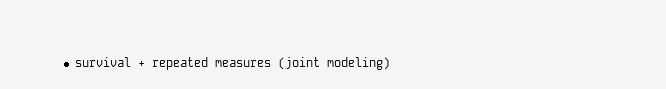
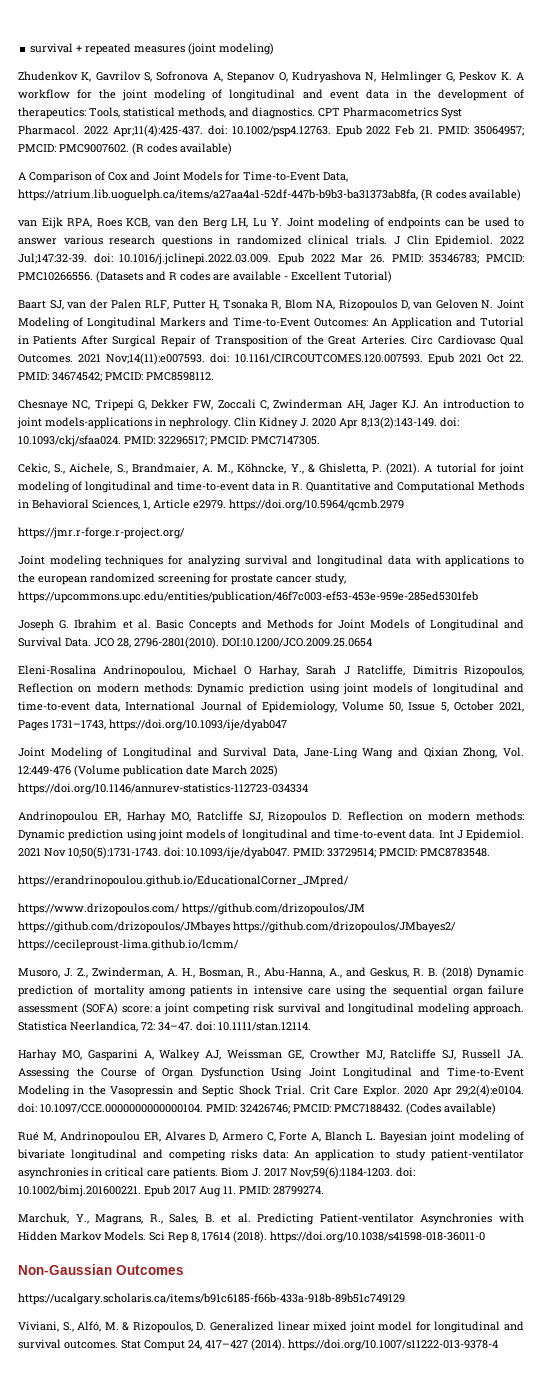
+ Zhudenkov K, Gavrilov S, Sofronova A, Stepanov O, Kudryashova N, Helmlinger G, Peskov K. A workflow for the joint modeling of longitudinal and event data in the development of therapeutics: Tools, statistical methods, and diagnostics. CPT Pharmacometrics Syst Pharmacol. 2022 Apr;11(4):425-437. doi: 10.1002/psp4.12763. Epub 2022 Feb 21. PMID: 35064957; PMCID: PMC9007602. (R codes available)
+ A Comparison of Cox and Joint Models for Time-to-Event Data, https://atrium.lib.uoguelph.ca/items/a27aa4a1-52df-447b-b9b3-ba31373ab8fa, (R codes available)
+ van Eijk RPA, Roes KCB, van den Berg LH, Lu Y. Joint modeling of endpoints can be used to answer various research questions in randomized clinical trials. J Clin Epidemiol. 2022 Jul;147:32-39. doi: 10.1016/j.jclinepi.2022.03.009. Epub 2022 Mar 26. PMID: 35346783; PMCID: PMC10266556. (Datasets and R codes are available - Excellent Tutorial)
+ Baart SJ, van der Palen RLF, Putter H, Tsonaka R, Blom NA, Rizopoulos D, van Geloven N. Joint Modeling of Longitudinal Markers and Time-to-Event Outcomes: An Application and Tutorial in Patients After Surgical Repair of Transposition of the Great Arteries. Circ Cardiovasc Qual Outcomes. 2021 Nov;14(11):e007593. doi: 10.1161/CIRCOUTCOMES.120.007593. Epub 2021 Oct 22. PMID: 34674542; PMCID: PMC8598112.
+ Chesnaye NC, Tripepi G, Dekker FW, Zoccali C, Zwinderman AH, Jager KJ. An introduction to joint models-applications in nephrology. Clin Kidney J. 2020 Apr 8;13(2):143-149. doi: 10.1093/ckj/sfaa024. PMID: 32296517; PMCID: PMC7147305.
+ Cekic, S., Aichele, S., Brandmaier, A. M., Köhncke, Y., & Ghisletta, P. (2021). A tutorial for joint modeling of longitudinal and time-to-event data in R. Quantitative and Computational Methods in Behavioral Sciences, 1, Article e2979. https://doi.org/10.5964/qcmb.2979
+ https://jmr.r-forge.r-project.org/
+ Joint modeling techniques for analyzing survival and longitudinal data with applications to the european randomized screening for prostate cancer study, https://upcommons.upc.edu/entities/publication/46f7c003-ef53-453e-959e-285ed5301feb
+ Joseph G. Ibrahim et al. Basic Concepts and Methods for Joint Models of Longitudinal and Survival Data. JCO 28, 2796-2801(2010). DOI:10.1200/JCO.2009.25.0654
+ Eleni-Rosalina Andrinopoulou, Michael O Harhay, Sarah J Ratcliffe, Dimitris Rizopoulos, Reflection on modern methods: Dynamic prediction using joint models of longitudinal and time-to-event data, International Journal of Epidemiology, Volume 50, Issue 5, October 2021, Pages 1731–1743, https://doi.org/10.1093/ije/dyab047
+ Joint Modeling of Longitudinal and Survival Data, Jane-Ling Wang and Qixian Zhong, Vol. 12:449-476 (Volume publication date March 2025) https://doi.org/10.1146/annurev-statistics-112723-034334
+ Andrinopoulou ER, Harhay MO, Ratcliffe SJ, Rizopoulos D. Reflection on modern methods: Dynamic prediction using joint models of longitudinal and time-to-event data. Int J Epidemiol. 2021 Nov 10;50(5):1731-1743. doi: 10.1093/ije/dyab047. PMID: 33729514; PMCID: PMC8783548.
+ https://erandrinopoulou.github.io/EducationalCorner_JMpred/
+ https://www.drizopoulos.com/ https://github.com/drizopoulos/JM https://github.com/drizopoulos/JMbayes https://github.com/drizopoulos/JMbayes2/ https://cecileproust-lima.github.io/lcmm/
+ Musoro, J. Z., Zwinderman, A. H., Bosman, R., Abu-Hanna, A., and Geskus, R. B. (2018) Dynamic prediction of mortality among patients in intensive care using the sequential organ failure assessment (SOFA) score: a joint competing risk survival and longitudinal modeling approach. Statistica Neerlandica, 72: 34–47. doi: 10.1111/stan.12114.
+ Harhay MO, Gasparini A, Walkey AJ, Weissman GE, Crowther MJ, Ratcliffe SJ, Russell JA. Assessing the Course of Organ Dysfunction Using Joint Longitudinal and Time-to-Event Modeling in the Vasopressin and Septic Shock Trial. Crit Care Explor. 2020 Apr 29;2(4):e0104. doi: 10.1097/CCE.0000000000000104. PMID: 32426746; PMCID: PMC7188432. (Codes available)
+ Rué M, Andrinopoulou ER, Alvares D, Armero C, Forte A, Blanch L. Bayesian joint modeling of bivariate longitudinal and competing risks data: An application to study patient-ventilator asynchronies in critical care patients. Biom J. 2017 Nov;59(6):1184-1203. doi: 10.1002/bimj.201600221. Epub 2017 Aug 11. PMID: 28799274.
+ Marchuk, Y., Magrans, R., Sales, B. et al. Predicting Patient-ventilator Asynchronies with Hidden Markov Models. Sci Rep 8, 17614 (2018). https://doi.org/10.1038/s41598-018-36011-0
+ Non-Gaussian Outcomes
+ https://ucalgary.scholaris.ca/items/b91c6185-f66b-433a-918b-89b51c749129
+ Viviani, S., Alfó, M. & Rizopoulos, D. Generalized linear mixed joint model for longitudinal and survival outcomes. Stat Comput 24, 417–427 (2014). https://doi.org/10.1007/s11222-013-9378-4

